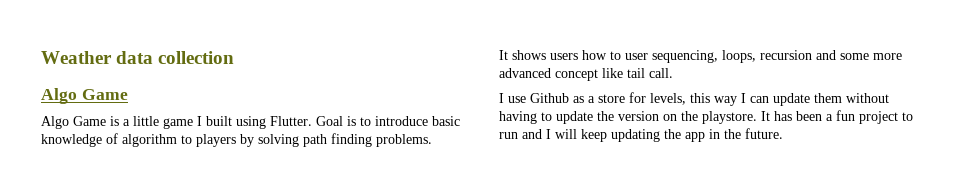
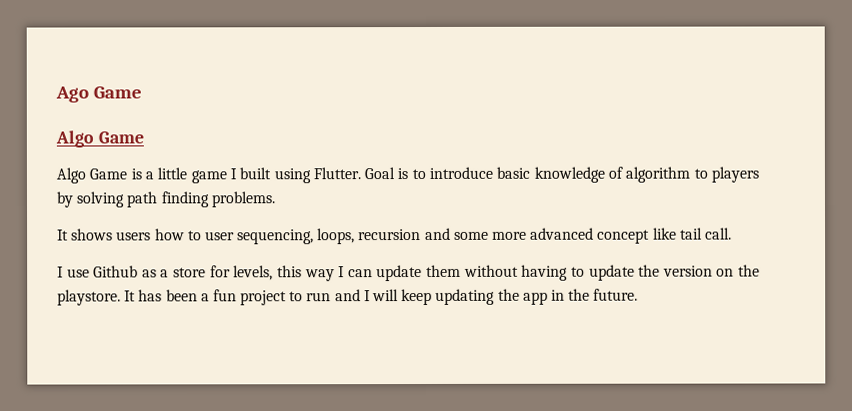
- Weather data collection
+ Ago Game

